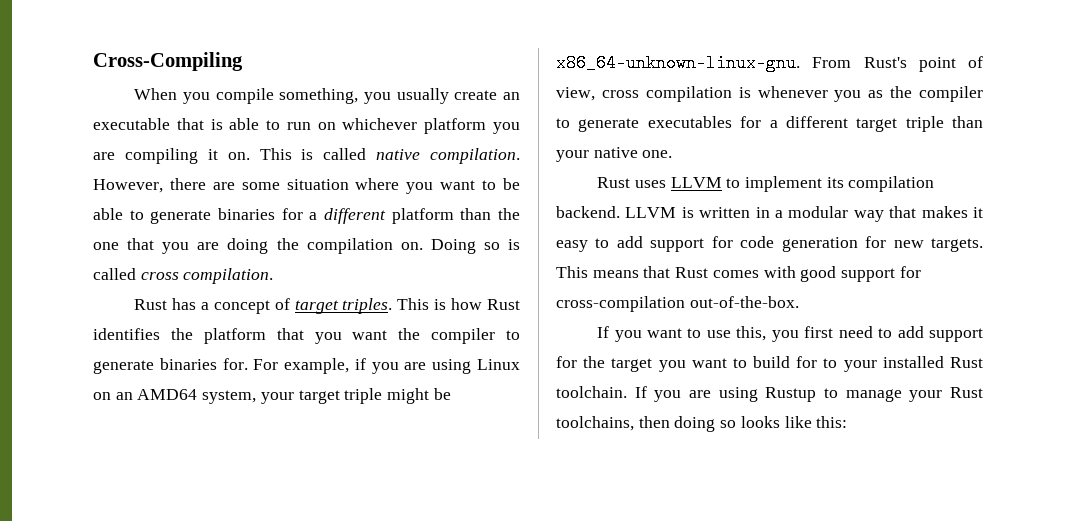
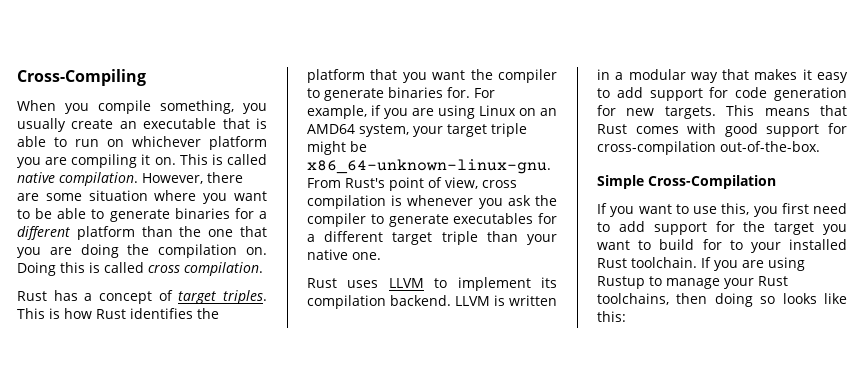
- Doing so is called cross compilation.
+ Doing this is called cross compilation.
- From Rust's point of view, cross compilation is whenever you as the compiler to generate executables for a different target triple than your native one.
+ From Rust's point of view, cross compilation is whenever you ask the compiler to generate executables for a different target triple than your native one.
+ Simple Cross-Compilation

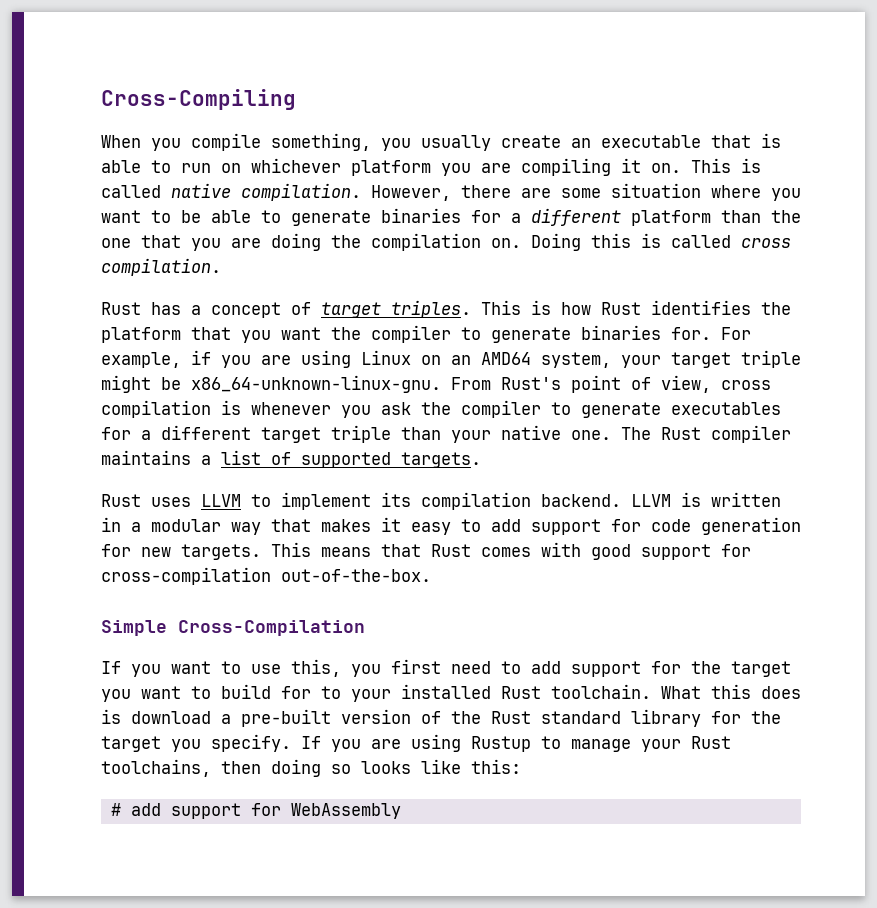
+ The Rust compiler maintains a list of supported targets.
+ What this does is download a pre-built version of the Rust standard library for the target you specify.
+ # add support for WebAssembly

